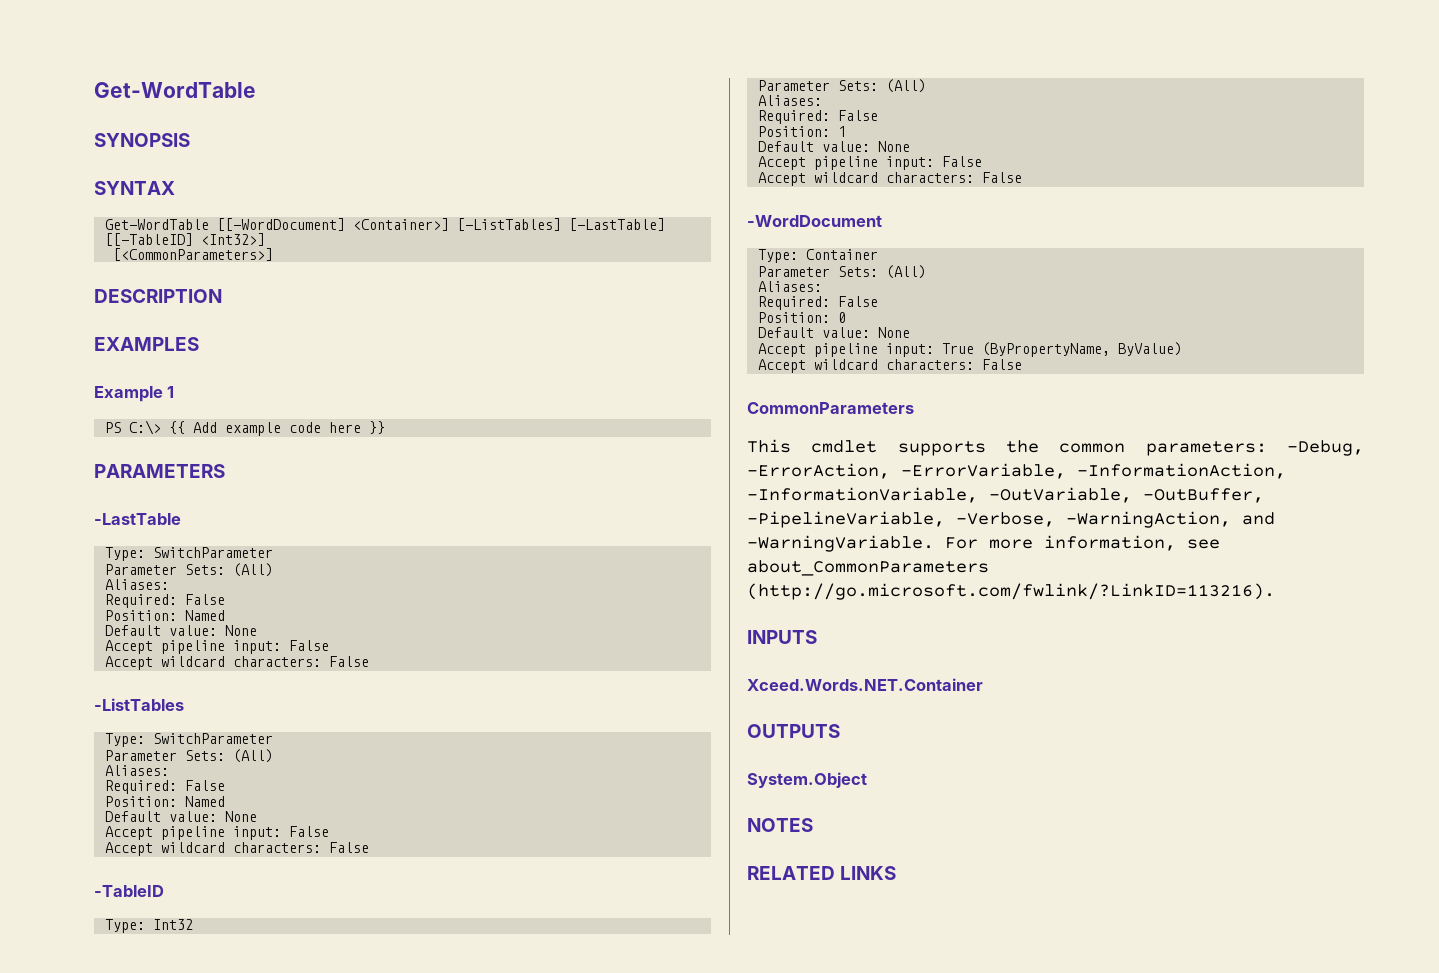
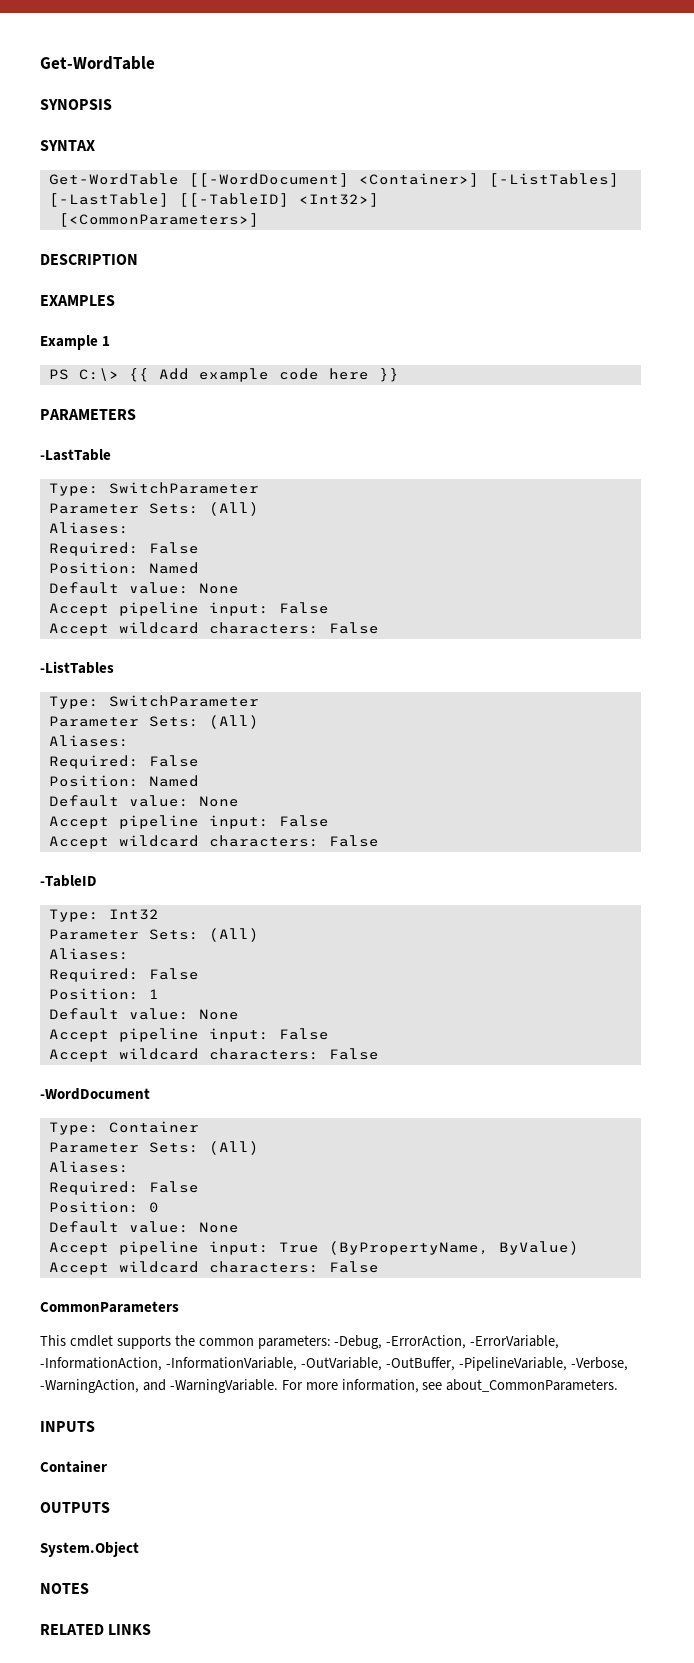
- For more information, see about_CommonParameters (http://go.microsoft.com/fwlink/?LinkID=113216).
+ For more information, see about_CommonParameters.
  INPUTS
- Xceed.Words.NET.Container
+ Container

